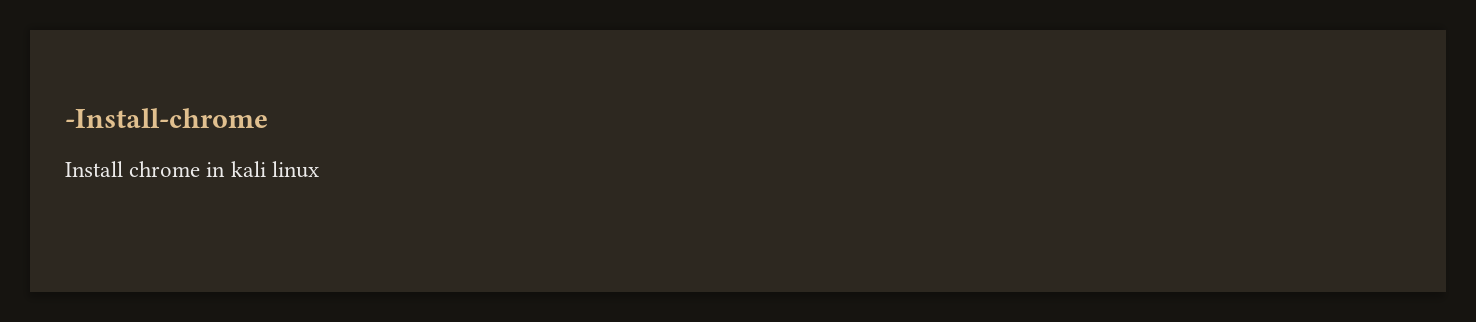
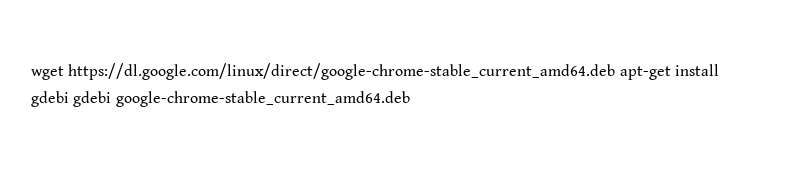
- -Install-chrome
- Install chrome in kali linux
+ wget https://dl.google.com/linux/direct/google-chrome-stable_current_amd64.deb apt-get install gdebi gdebi google-chrome-stable_current_amd64.deb

